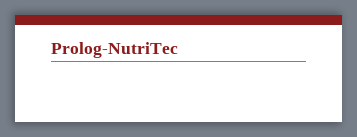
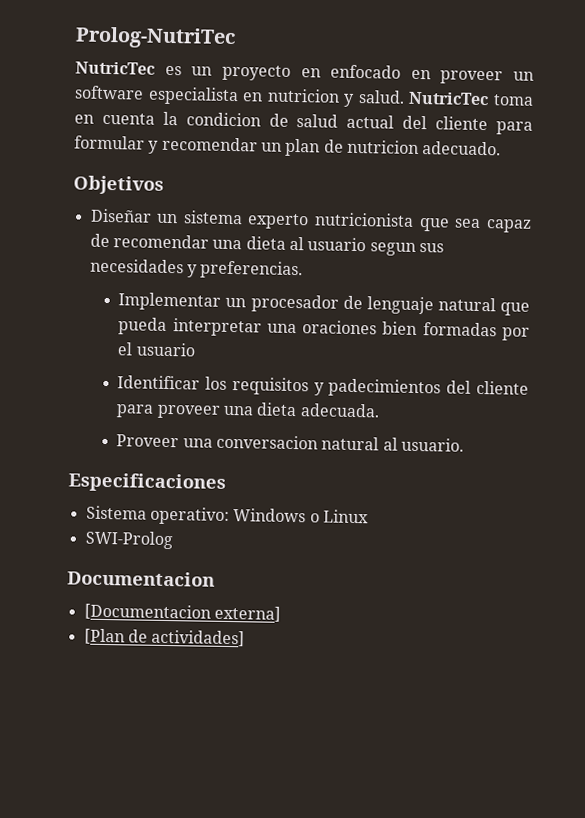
+ NutricTec es un proyecto en enfocado en proveer un software especialista en nutricion y salud. NutricTec toma en cuenta la condicion de salud actual del cliente para formular y recomendar un plan de nutricion adecuado.
+ Objetivos
+ Diseñar un sistema experto nutricionista que sea capaz de recomendar una dieta al usuario segun sus necesidades y preferencias.
+ Implementar un procesador de lenguaje natural que pueda interpretar una oraciones bien formadas por el usuario
+ Identificar los requisitos y padecimientos del cliente para proveer una dieta adecuada.
+ Proveer una conversacion natural al usuario.
+ Especificaciones
+ Sistema operativo: Windows o Linux
+ SWI-Prolog
+ Documentacion
+ [Documentacion externa]
+ [Plan de actividades]

